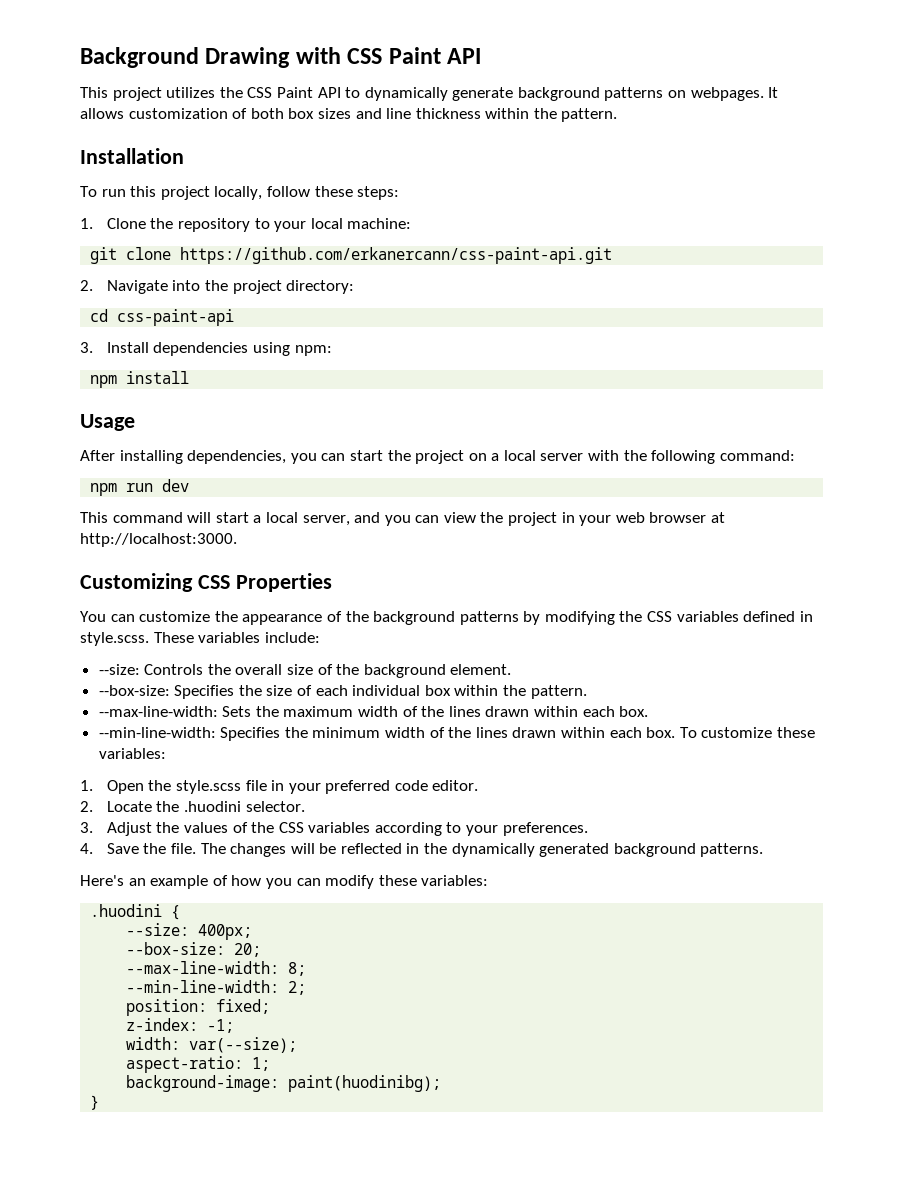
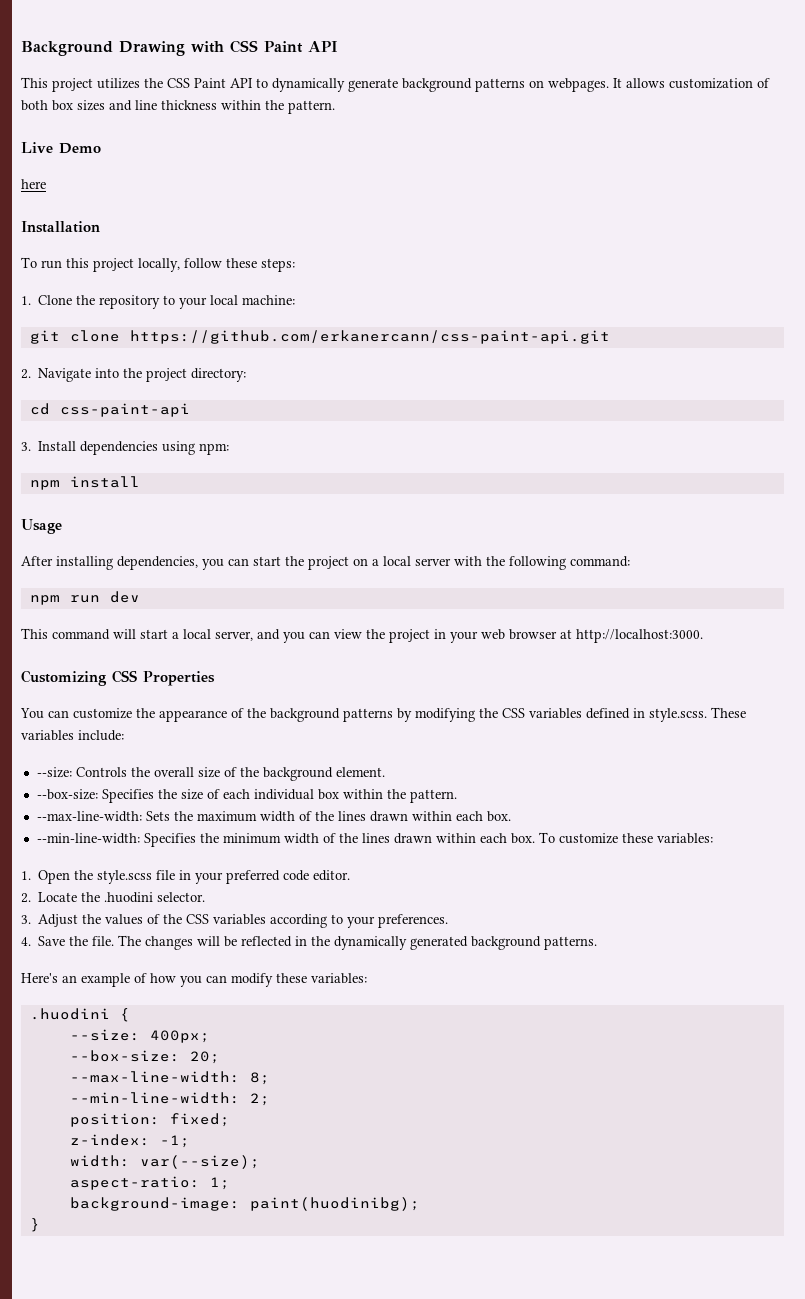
+ Live Demo
+ here

